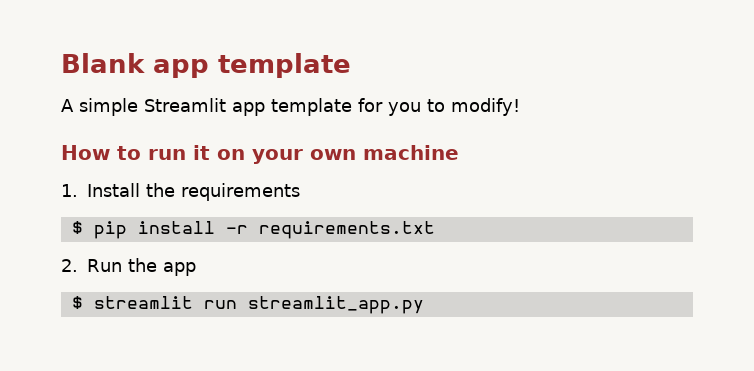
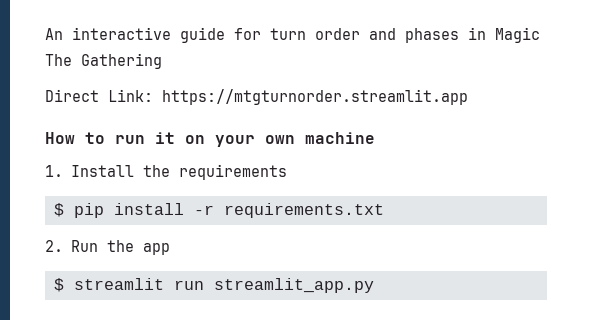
- Blank app template
- A simple Streamlit app template for you to modify!
+ An interactive guide for turn order and phases in Magic The Gathering
+ Direct Link: https://mtgturnorder.streamlit.app

